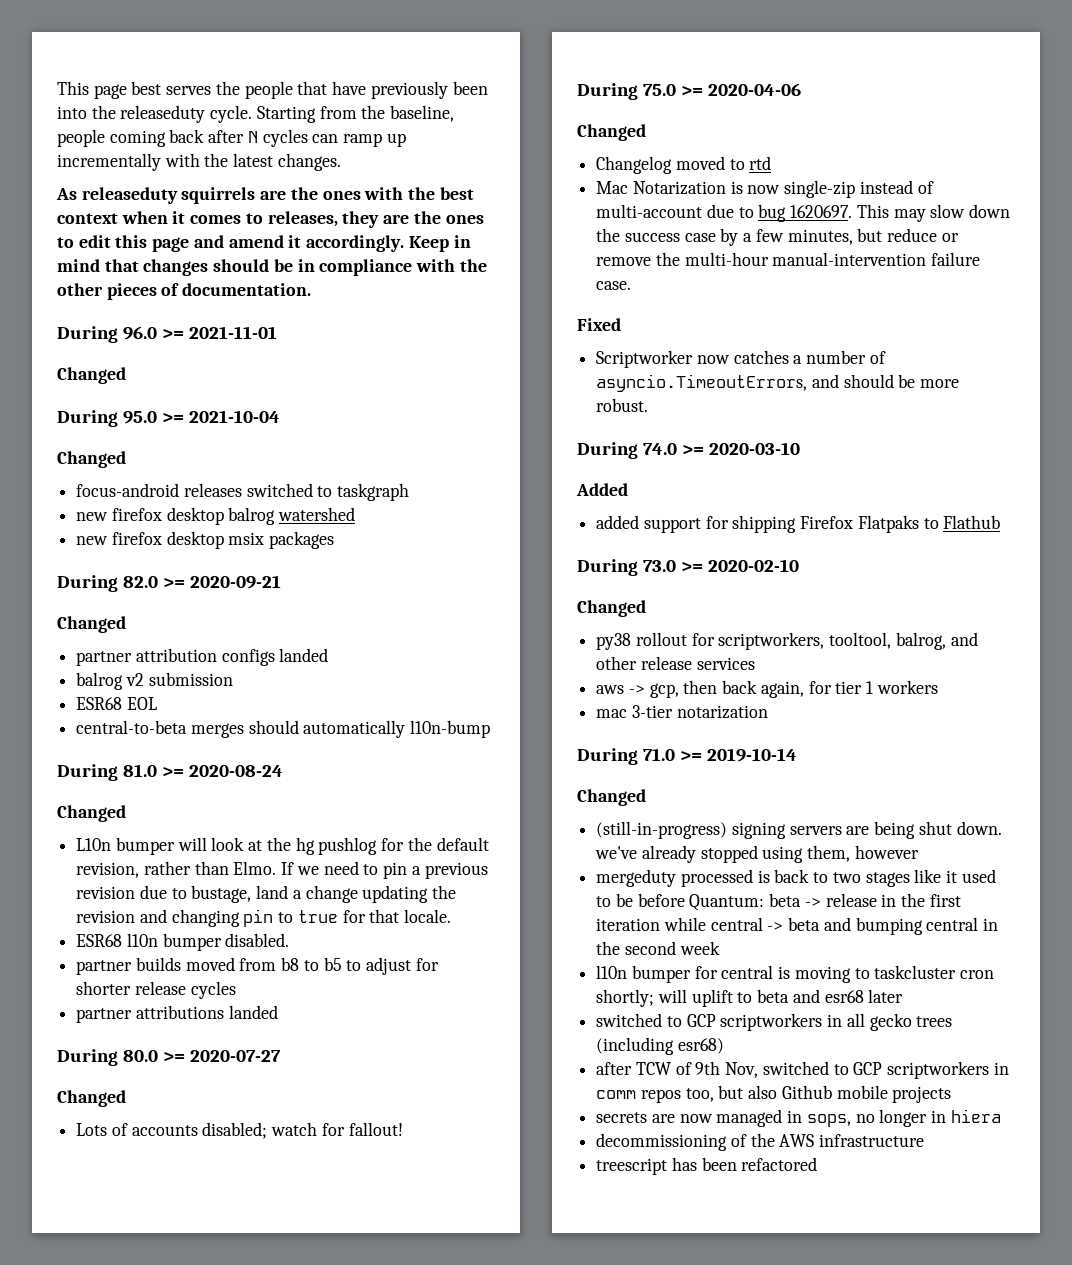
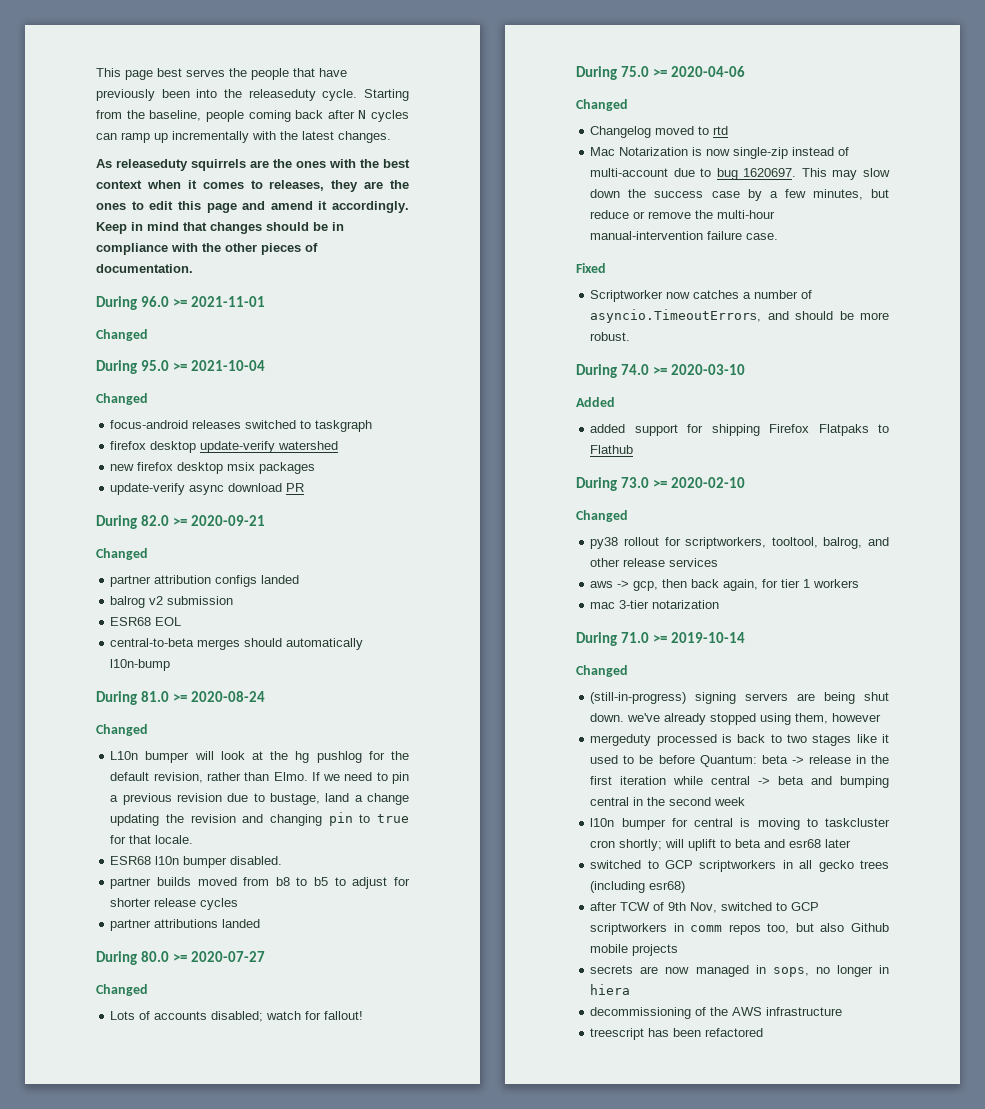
- new firefox desktop balrog watershed
+ firefox desktop update-verify watershed
+ update-verify async download PR

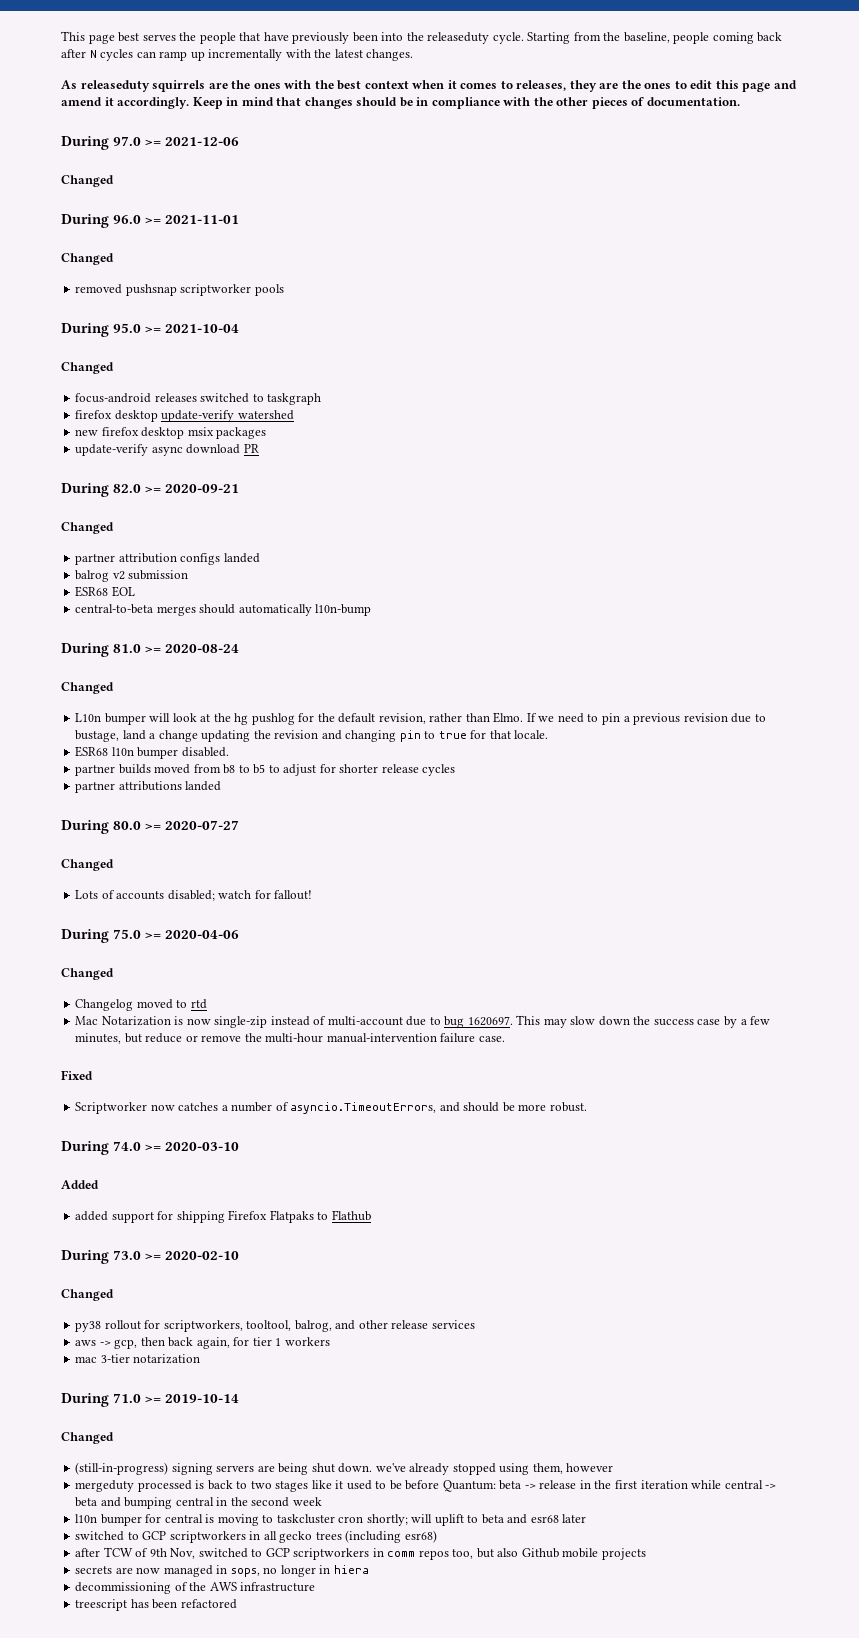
+ During 97.0 >= 2021-12-06
+ Changed
+ removed pushsnap scriptworker pools

